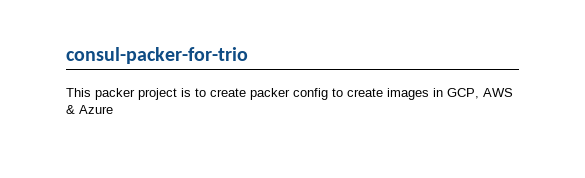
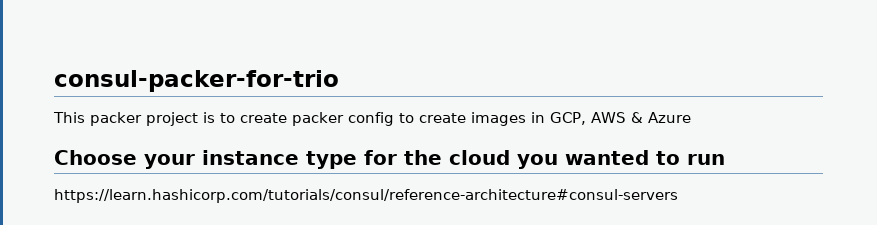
+ Choose your instance type for the cloud you wanted to run
+ https://learn.hashicorp.com/tutorials/consul/reference-architecture#consul-servers

